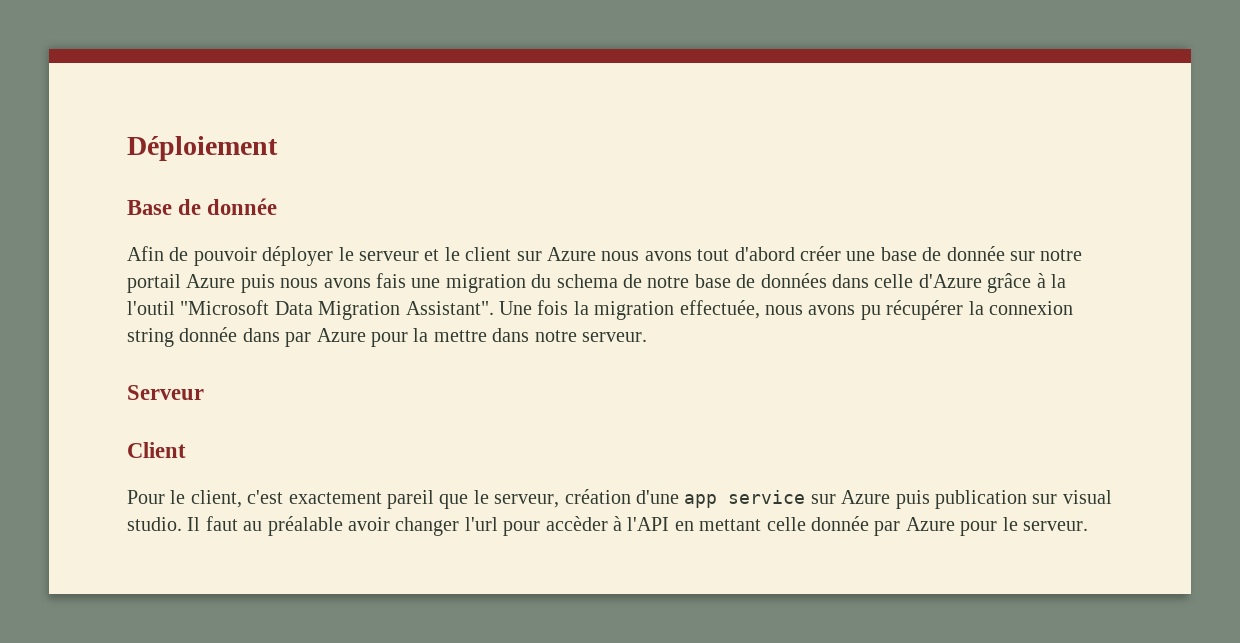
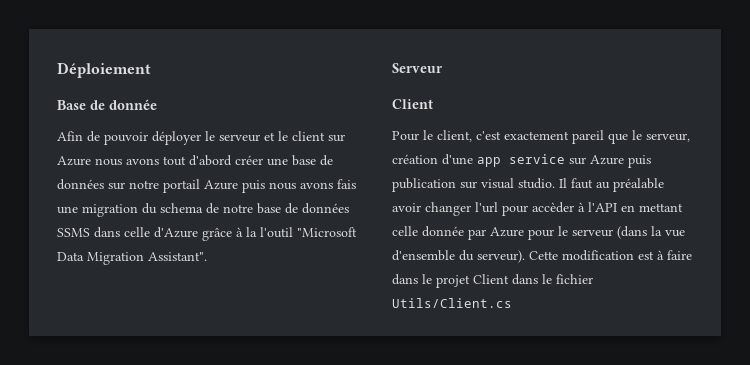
- Afin de pouvoir déployer le serveur et le client sur Azure nous avons tout d'abord créer une base de donnée sur notre portail Azure puis nous avons fais une migration du schema de notre base de données dans celle d'Azure grâce à la l'outil "Microsoft Data Migration Assistant". Une fois la migration effectuée, nous avons pu récupérer la connexion string donnée dans par Azure pour la mettre dans notre serveur.
+ Afin de pouvoir déployer le serveur et le client sur Azure nous avons tout d'abord créer une base de données sur notre portail Azure puis nous avons fais une migration du schema de notre base de données SSMS dans celle d'Azure grâce à la l'outil "Microsoft Data Migration Assistant".
- Il faut au préalable avoir changer l'url pour accèder à l'API en mettant celle donnée par Azure pour le serveur.
+ Il faut au préalable avoir changer l'url pour accèder à l'API en mettant celle donnée par Azure pour le serveur (dans la vue d'ensemble du serveur). Cette modification est à faire dans le projet Client dans le fichier Utils/Client.cs

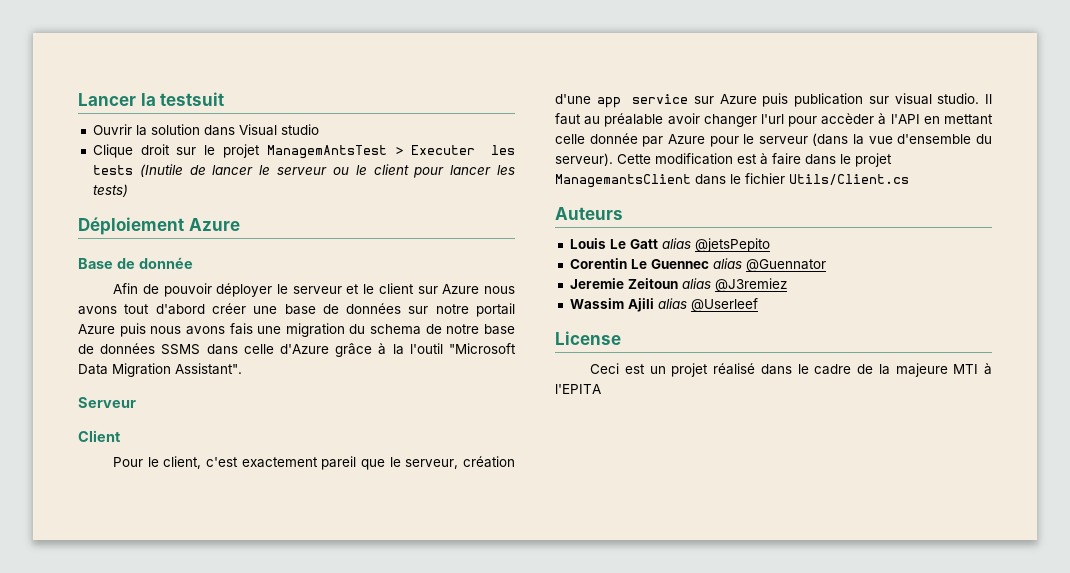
+ Lancer la testsuit
+ Ouvrir la solution dans Visual studio
+ Clique droit sur le projet ManagemAntsTest > Executer les tests (Inutile de lancer le serveur ou le client pour lancer les tests)
- Déploiement
+ Déploiement Azure
- Cette modification est à faire dans le projet Client dans le fichier Utils/Client.cs
+ Cette modification est à faire dans le projet ManagemantsClient dans le fichier Utils/Client.cs
+ Auteurs
+ Louis Le Gatt alias @jetsPepito
+ Corentin Le Guennec alias @Guennator
+ Jeremie Zeitoun alias @J3remiez
+ Wassim Ajili alias @Userleef
+ License
+ Ceci est un projet réalisé dans le cadre de la majeure MTI à l'EPITA

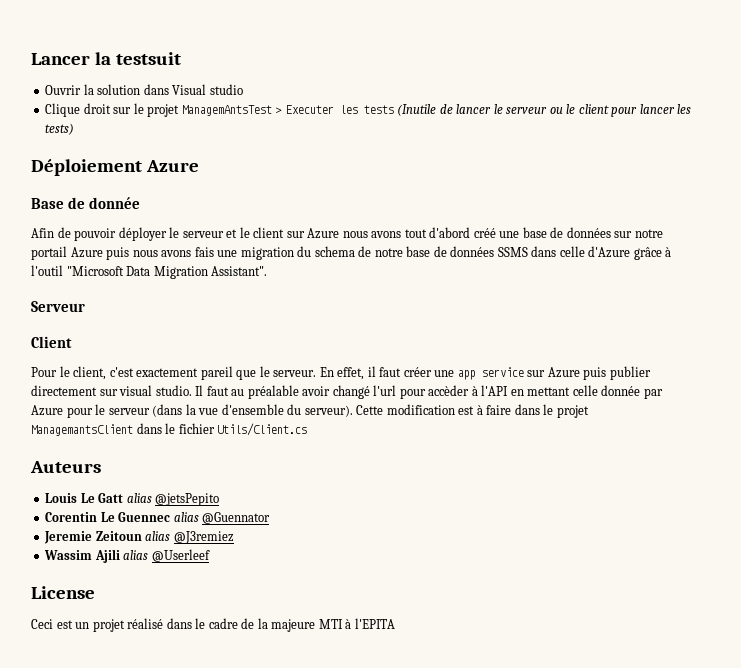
- Afin de pouvoir déployer le serveur et le client sur Azure nous avons tout d'abord créer une base de données sur notre portail Azure puis nous avons fais une migration du schema de notre base de données SSMS dans celle d'Azure grâce à la l'outil "Microsoft Data Migration Assistant".
+ Afin de pouvoir déployer le serveur et le client sur Azure nous avons tout d'abord créé une base de données sur notre portail Azure puis nous avons fais une migration du schema de notre base de données SSMS dans celle d'Azure grâce à l'outil "Microsoft Data Migration Assistant".
- Pour le client, c'est exactement pareil que le serveur, création d'une app service sur Azure puis publication sur visual studio.
+ Pour le client, c'est exactement pareil que le serveur. En effet, il faut créer une app service sur Azure puis publier directement sur visual studio.
- Il faut au préalable avoir changer l'url pour accèder à l'API en mettant celle donnée par Azure pour le serveur (dans la vue d'ensemble du serveur).
+ Il faut au préalable avoir changé l'url pour accèder à l'API en mettant celle donnée par Azure pour le serveur (dans la vue d'ensemble du serveur).

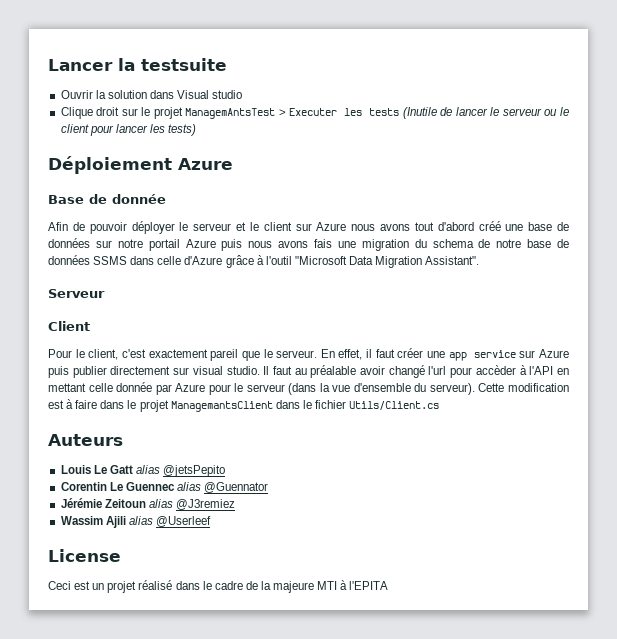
- Lancer la testsuit
+ Lancer la testsuite
- Jeremie Zeitoun alias @J3remiez
+ Jérémie Zeitoun alias @J3remiez

